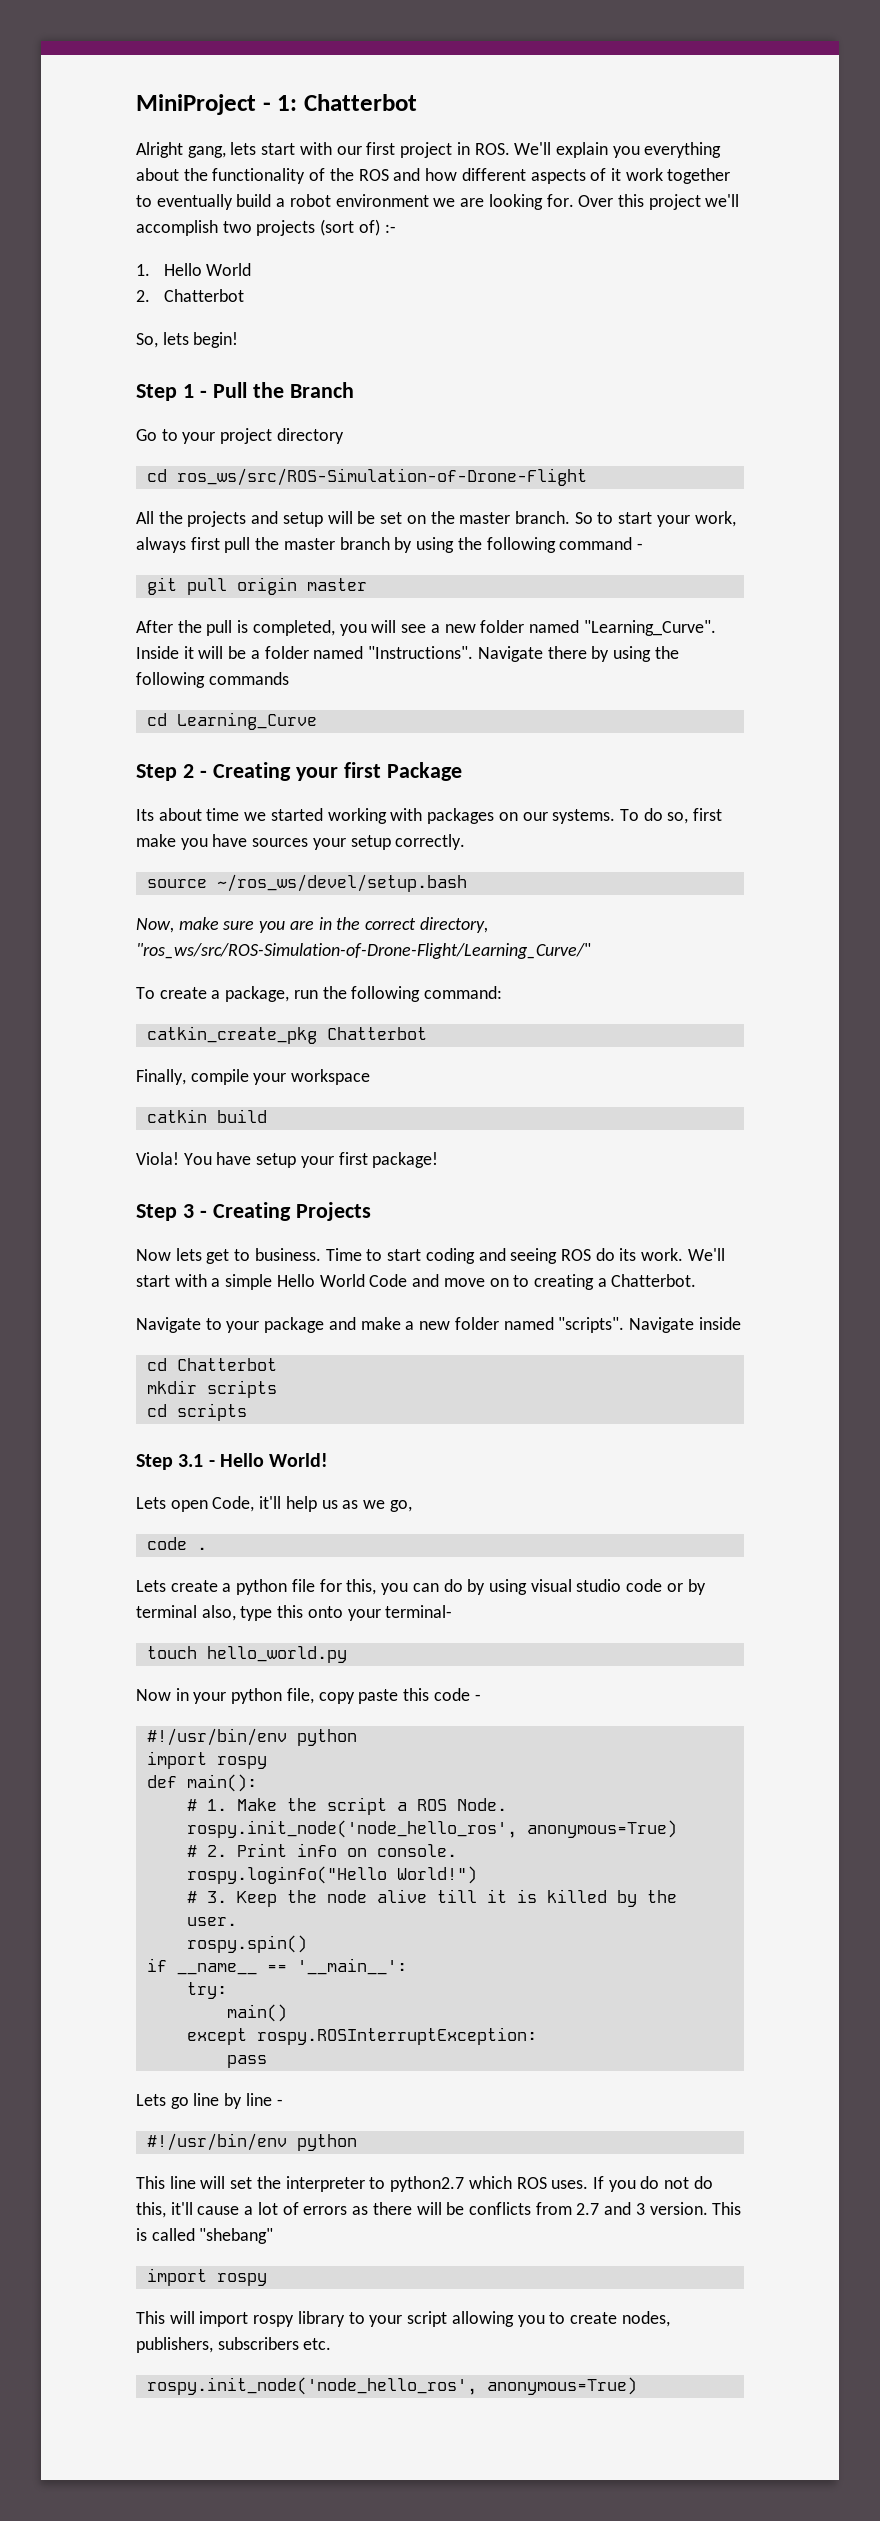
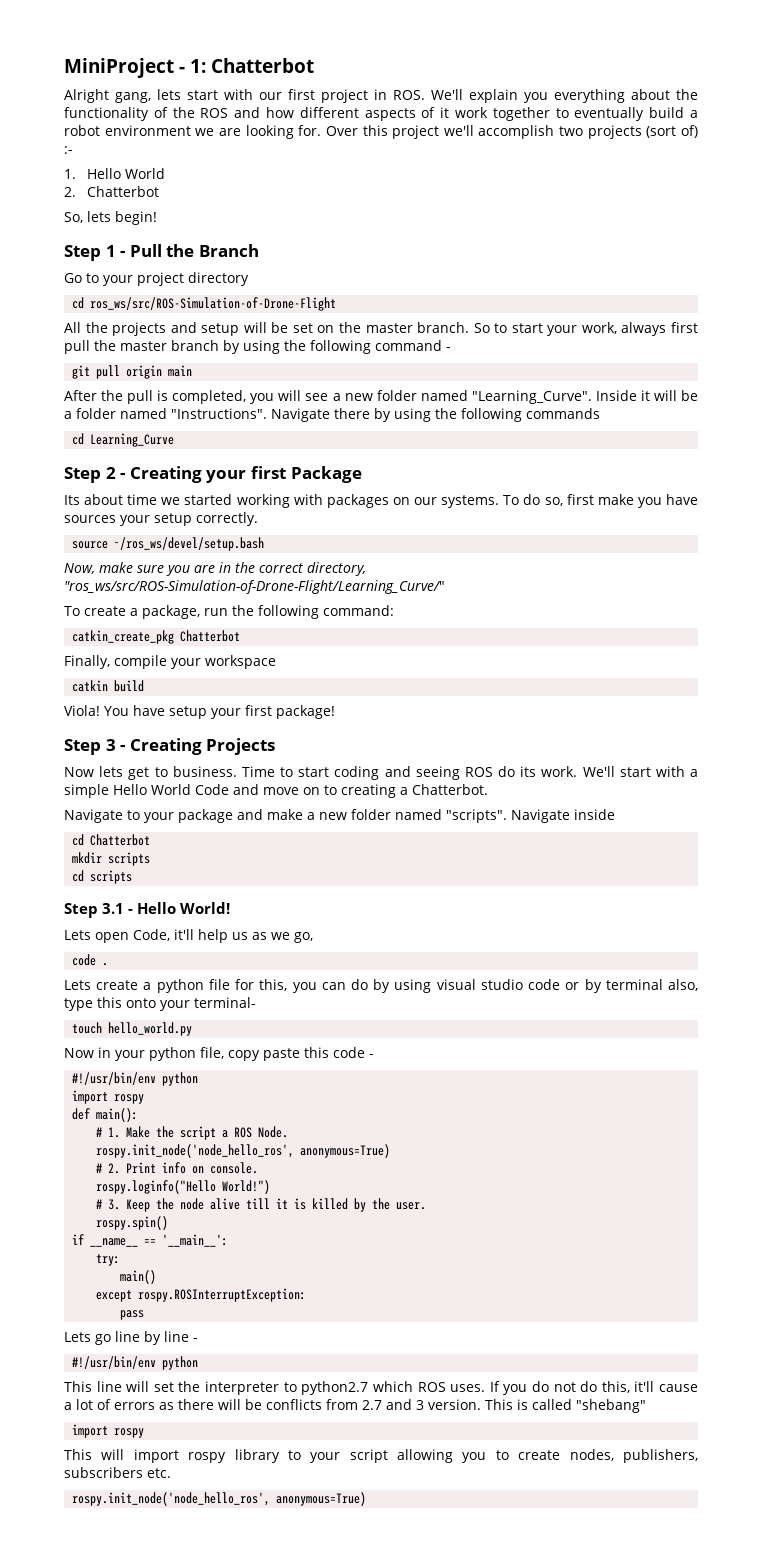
- git pull origin master
+ git pull origin main

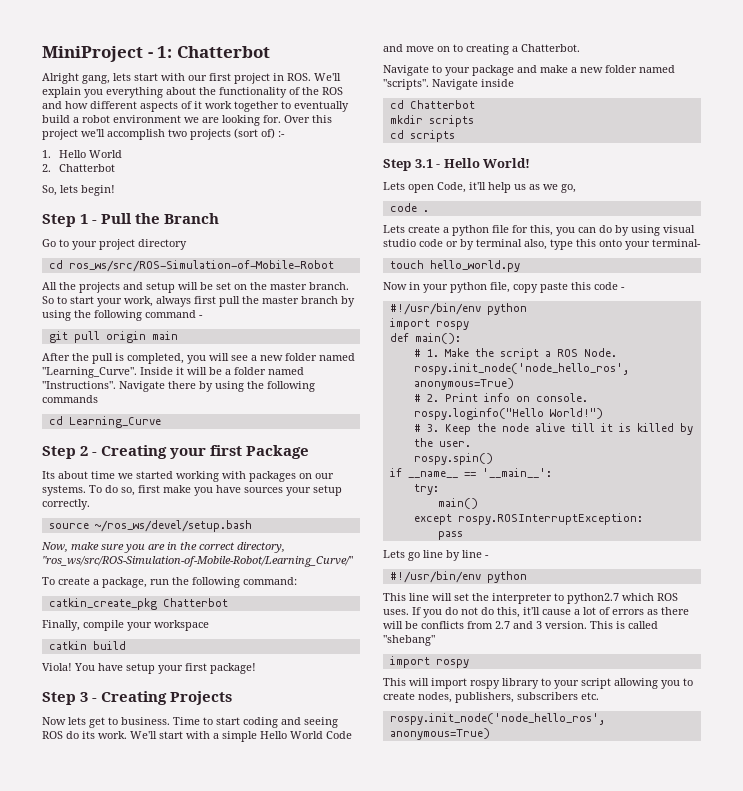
- cd ros_ws/src/ROS-Simulation-of-Drone-Flight
+ cd ros_ws/src/ROS-Simulation-of-Mobile-Robot
- Now, make sure you are in the correct directory, "ros_ws/src/ROS-Simulation-of-Drone-Flight/Learning_Curve/"
+ Now, make sure you are in the correct directory, "ros_ws/src/ROS-Simulation-of-Mobile-Robot/Learning_Curve/"

